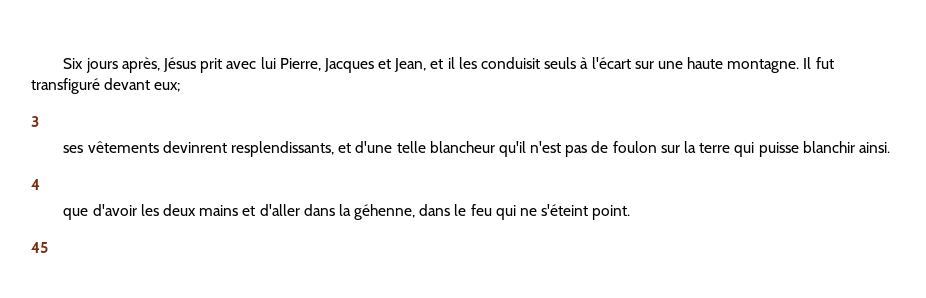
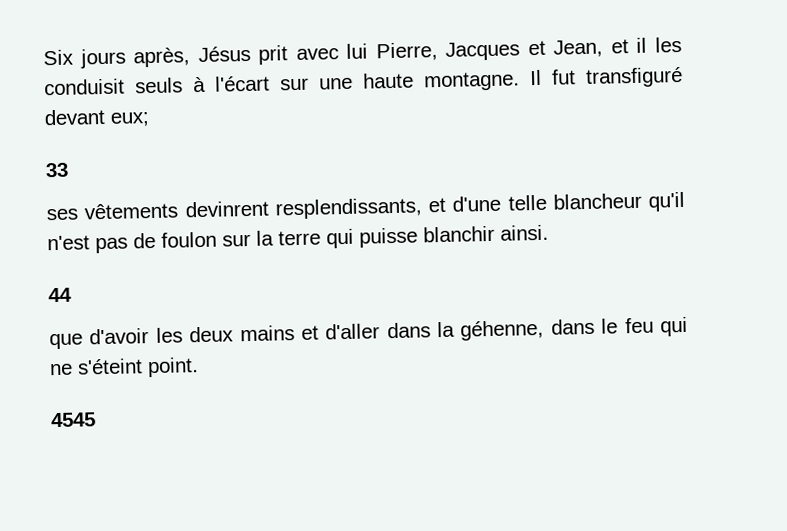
- 3
+ 33
- 4
+ 44
- 45
+ 4545

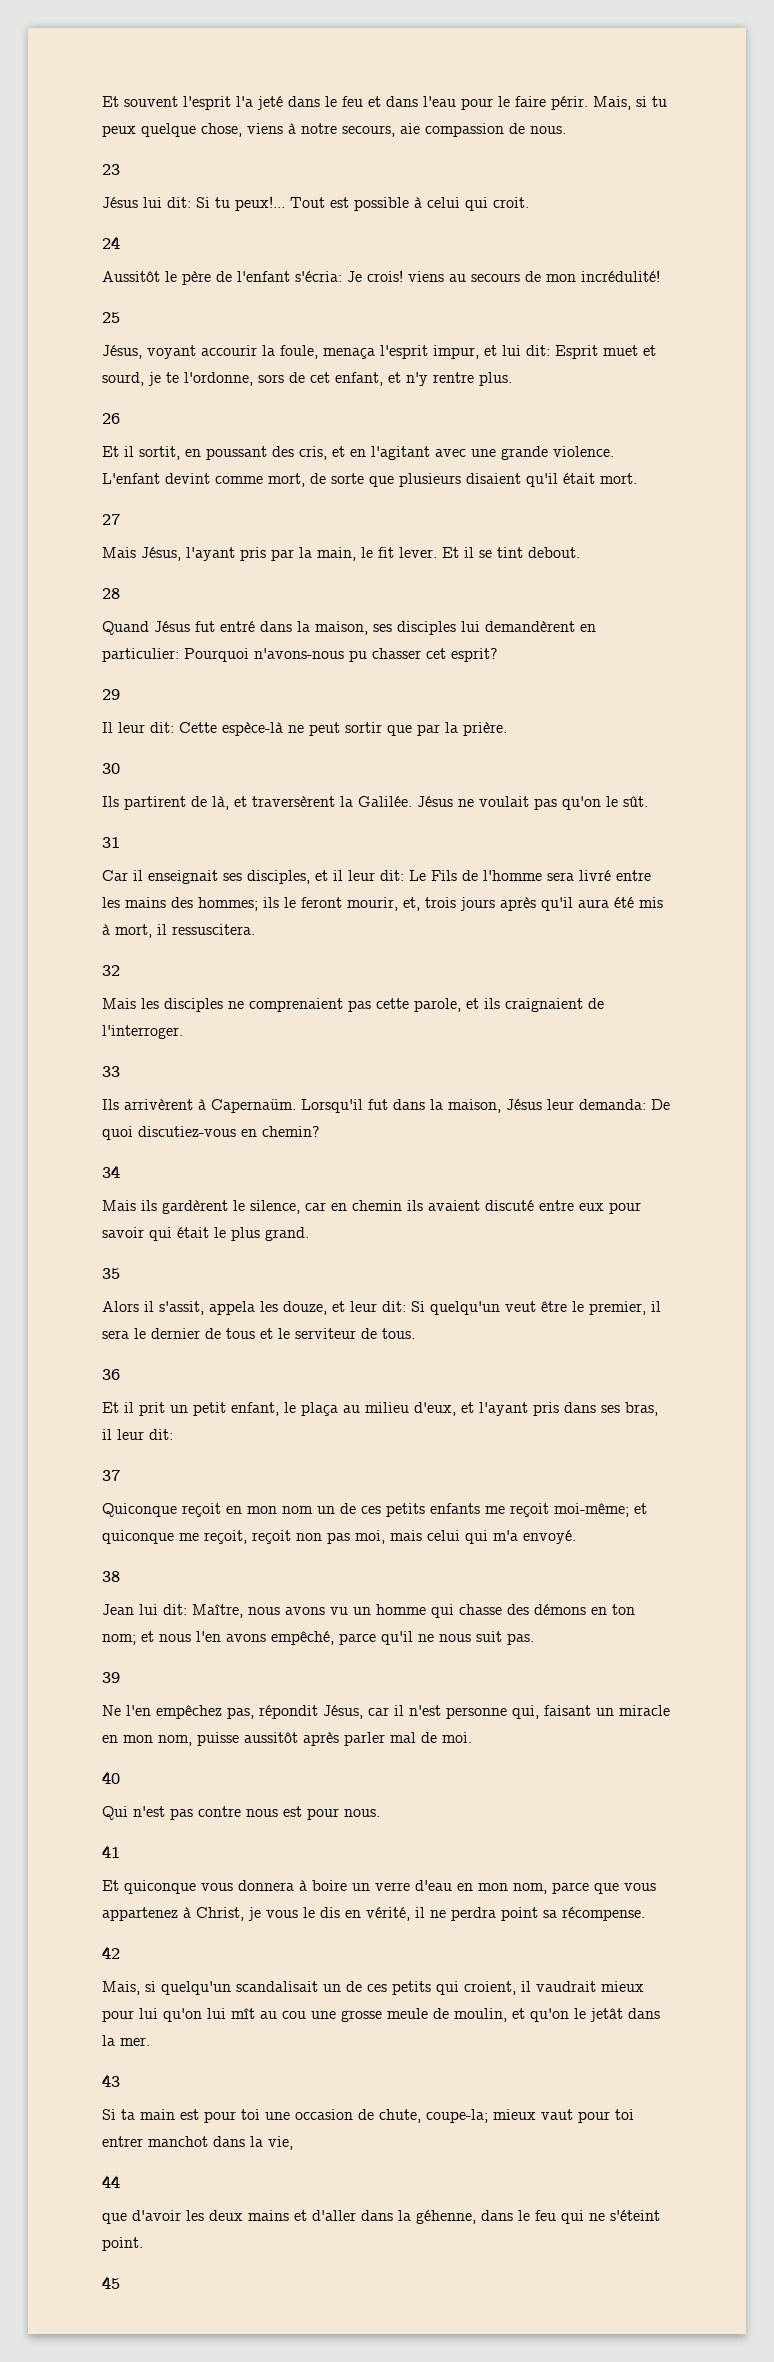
- Six jours après, Jésus prit avec lui Pierre, Jacques et Jean, et il les conduisit seuls à l'écart sur une haute montagne. Il fut transfiguré devant eux;
+ Et souvent l'esprit l'a jeté dans le feu et dans l'eau pour le faire périr. Mais, si tu peux quelque chose, viens à notre secours, aie compassion de nous.
+ 23
+ Jésus lui dit: Si tu peux!... Tout est possible à celui qui croit.
+ 24
+ Aussitôt le père de l'enfant s'écria: Je crois! viens au secours de mon incrédulité!
+ 25
+ Jésus, voyant accourir la foule, menaça l'esprit impur, et lui dit: Esprit muet et sourd, je te l'ordonne, sors de cet enfant, et n'y rentre plus.
+ 26
+ Et il sortit, en poussant des cris, et en l'agitant avec une grande violence. L'enfant devint comme mort, de sorte que plusieurs disaient qu'il était mort.
+ 27
+ Mais Jésus, l'ayant pris par la main, le fit lever. Et il se tint debout.
+ 28
+ Quand Jésus fut entré dans la maison, ses disciples lui demandèrent en particulier: Pourquoi n'avons-nous pu chasser cet esprit?
+ 29
+ Il leur dit: Cette espèce-là ne peut sortir que par la prière.
+ 30
+ Ils partirent de là, et traversèrent la Galilée. Jésus ne voulait pas qu'on le sût.
+ 31
+ Car il enseignait ses disciples, et il leur dit: Le Fils de l'homme sera livré entre les mains des hommes; ils le feront mourir, et, trois jours après qu'il aura été mis à mort, il ressuscitera.
+ 32
+ Mais les disciples ne comprenaient pas cette parole, et ils craignaient de l'interroger.
  33
- ses vêtements devinrent resplendissants, et d'une telle blancheur qu'il n'est pas de foulon sur la terre qui puisse blanchir ainsi.
+ Ils arrivèrent à Capernaüm. Lorsqu'il fut dans la maison, Jésus leur demanda: De quoi discutiez-vous en chemin?
+ 34
+ Mais ils gardèrent le silence, car en chemin ils avaient discuté entre eux pour savoir qui était le plus grand.
+ 35
+ Alors il s'assit, appela les douze, et leur dit: Si quelqu'un veut être le premier, il sera le dernier de tous et le serviteur de tous.
+ 36
+ Et il prit un petit enfant, le plaça au milieu d'eux, et l'ayant pris dans ses bras, il leur dit:
+ 37
+ Quiconque reçoit en mon nom un de ces petits enfants me reçoit moi-même; et quiconque me reçoit, reçoit non pas moi, mais celui qui m'a envoyé.
+ 38
+ Jean lui dit: Maître, nous avons vu un homme qui chasse des démons en ton nom; et nous l'en avons empêché, parce qu'il ne nous suit pas.
+ 39
+ Ne l'en empêchez pas, répondit Jésus, car il n'est personne qui, faisant un miracle en mon nom, puisse aussitôt après parler mal de moi.
+ 40
+ Qui n'est pas contre nous est pour nous.
+ 41
+ Et quiconque vous donnera à boire un verre d'eau en mon nom, parce que vous appartenez à Christ, je vous le dis en vérité, il ne perdra point sa récompense.
+ 42
+ Mais, si quelqu'un scandalisait un de ces petits qui croient, il vaudrait mieux pour lui qu'on lui mît au cou une grosse meule de moulin, et qu'on le jetât dans la mer.
+ 43
+ Si ta main est pour toi une occasion de chute, coupe-la; mieux vaut pour toi entrer manchot dans la vie,
- 4545
+ 45

